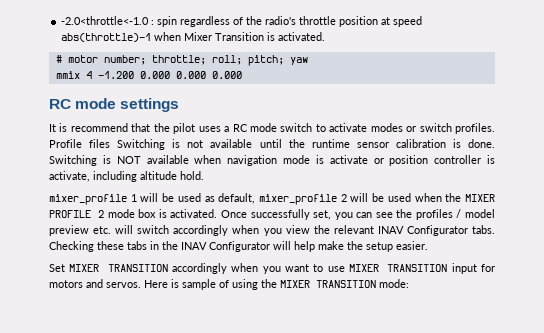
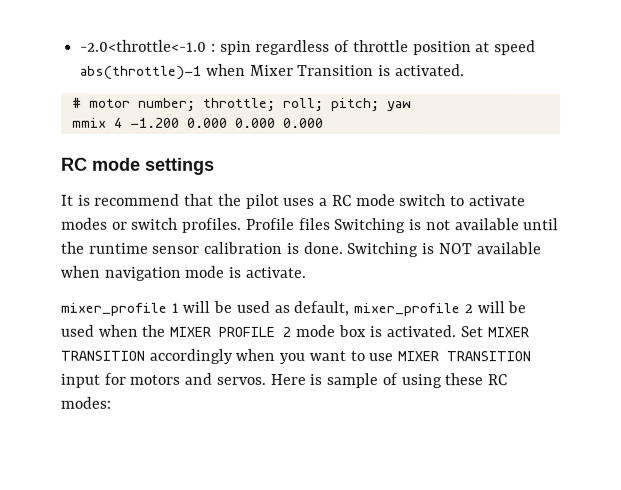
- -2.0<throttle<-1.0 : spin regardless of the radio's throttle position at speed abs(throttle)-1 when Mixer Transition is activated.
+ -2.0<throttle<-1.0 : spin regardless of throttle position at speed abs(throttle)-1 when Mixer Transition is activated.
- Switching is NOT available when navigation mode is activate or position controller is activate, including altitude hold.
+ Switching is NOT available when navigation mode is activate.
- mixer_profile 1 will be used as default, mixer_profile 2 will be used when the MIXER PROFILE 2 mode box is activated. Once successfully set, you can see the profiles / model preview etc. will switch accordingly when you view the relevant INAV Configurator tabs. Checking these tabs in the INAV Configurator will help make the setup easier.
- Set MIXER TRANSITION accordingly when you want to use MIXER TRANSITION input for motors and servos.
+ mixer_profile 1 will be used as default, mixer_profile 2 will be used when the MIXER PROFILE 2 mode box is activated. Set MIXER TRANSITION accordingly when you want to use MIXER TRANSITION input for motors and servos.
- Here is sample of using the MIXER TRANSITION mode:
+ Here is sample of using these RC modes:

